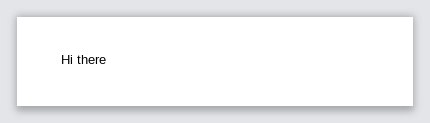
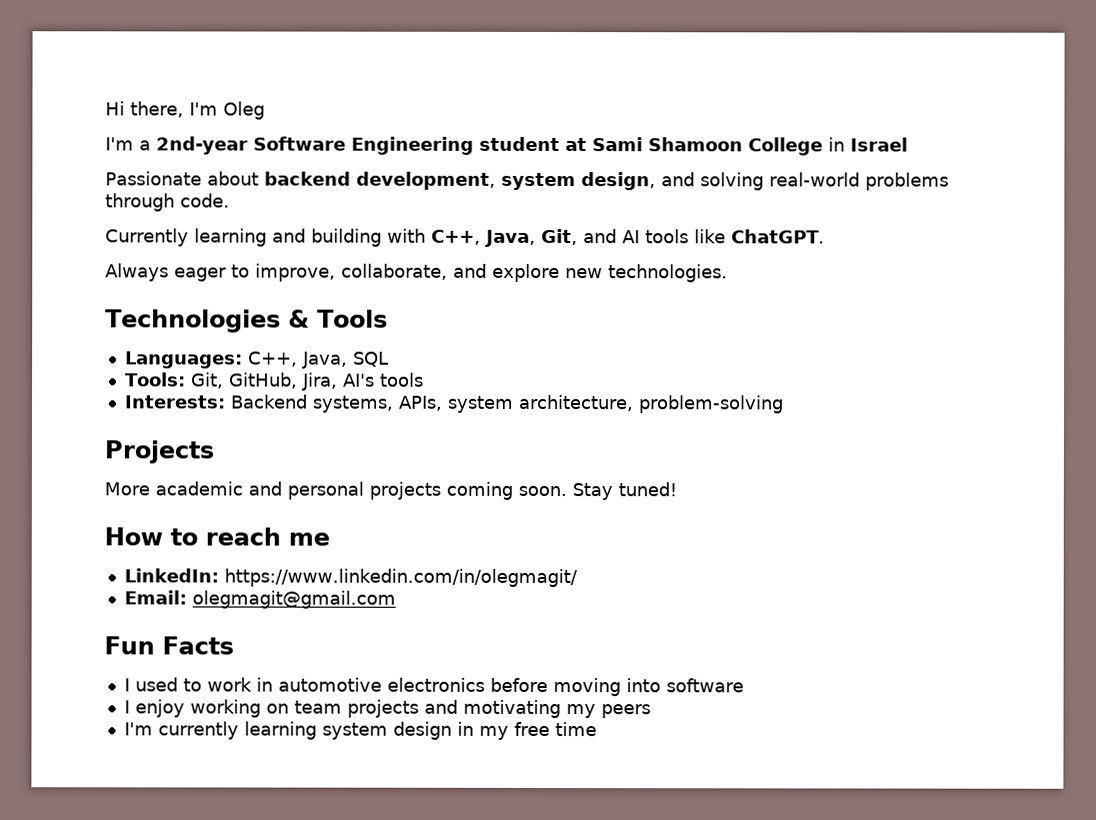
- Hi there
+ Hi there, I'm Oleg
+ I'm a 2nd-year Software Engineering student at Sami Shamoon College in Israel
+ Passionate about backend development, system design, and solving real-world problems through code.
+ Currently learning and building with C++, Java, Git, and AI tools like ChatGPT.
+ Always eager to improve, collaborate, and explore new technologies.
+ Technologies & Tools
+ Languages: C++, Java, SQL
+ Tools: Git, GitHub, Jira, AI's tools
+ Interests: Backend systems, APIs, system architecture, problem-solving
+ Projects
+ More academic and personal projects coming soon. Stay tuned!
+ How to reach me
+ LinkedIn: https://www.linkedin.com/in/olegmagit/
+ Email: olegmagit@gmail.com
+ Fun Facts
+ I used to work in automotive electronics before moving into software
+ I enjoy working on team projects and motivating my peers
+ I'm currently learning system design in my free time

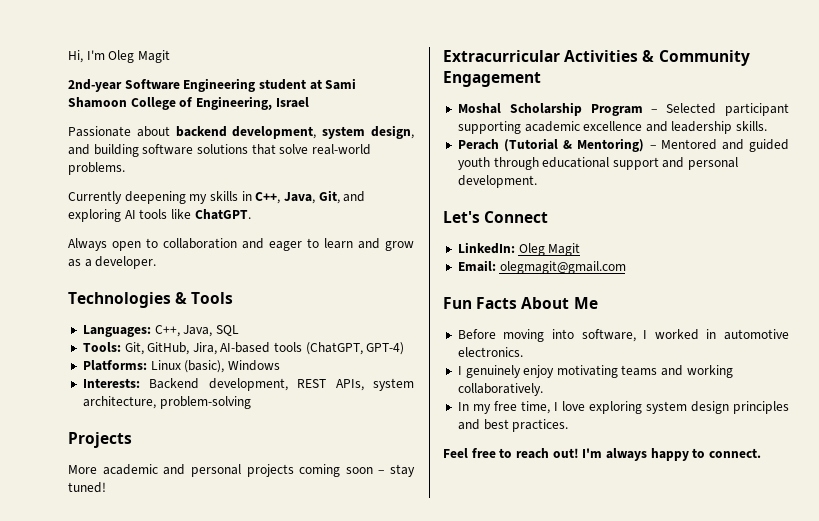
- Hi there, I'm Oleg
- I'm a 2nd-year Software Engineering student at Sami Shamoon College in Israel
+ Hi, I'm Oleg Magit
+ 2nd-year Software Engineering student at Sami Shamoon College of Engineering, Israel
- Passionate about backend development, system design, and solving real-world problems through code.
- Currently learning and building with C++, Java, Git, and AI tools like ChatGPT.
+ Passionate about backend development, system design, and building software solutions that solve real-world problems.
+ Currently deepening my skills in C++, Java, Git, and exploring AI tools like ChatGPT.
- Always eager to improve, collaborate, and explore new technologies.
+ Always open to collaboration and eager to learn and grow as a developer.
- Tools: Git, GitHub, Jira, AI's tools
+ Tools: Git, GitHub, Jira, AI-based tools (ChatGPT, GPT-4)
+ Platforms: Linux (basic), Windows
- Interests: Backend systems, APIs, system architecture, problem-solving
+ Interests: Backend development, REST APIs, system architecture, problem-solving
- More academic and personal projects coming soon. Stay tuned!
- How to reach me
+ More academic and personal projects coming soon – stay tuned!
+ Extracurricular Activities & Community Engagement
+ Moshal Scholarship Program – Selected participant supporting academic excellence and leadership skills.
+ Perach (Tutorial & Mentoring) – Mentored and guided youth through educational support and personal development.
+ Let's Connect
- LinkedIn: https://www.linkedin.com/in/olegmagit/
+ LinkedIn: Oleg Magit
- Fun Facts
- I used to work in automotive electronics before moving into software
- I enjoy working on team projects and motivating my peers
- I'm currently learning system design in my free time
+ Fun Facts About Me
+ Before moving into software, I worked in automotive electronics.
+ I genuinely enjoy motivating teams and working collaboratively.
+ In my free time, I love exploring system design principles and best practices.
+ Feel free to reach out! I'm always happy to connect.

